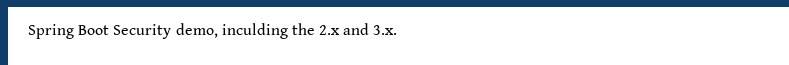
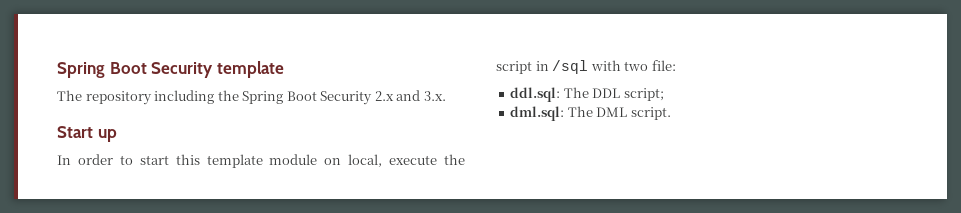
- Spring Boot Security demo, inculding the 2.x and 3.x.
+ Spring Boot Security template
+ The repository including the Spring Boot Security 2.x and 3.x.
+ Start up
+ In order to start this template module on local, execute the script in /sql with two file:
+ ddl.sql: The DDL script;
+ dml.sql: The DML script.

